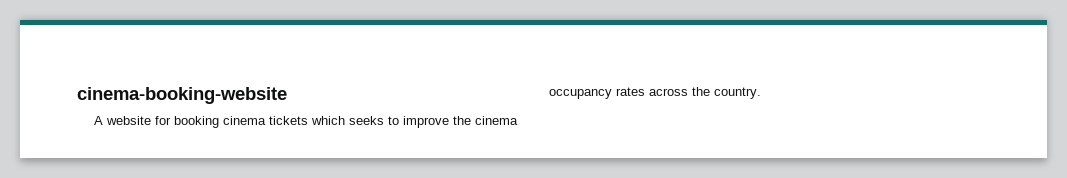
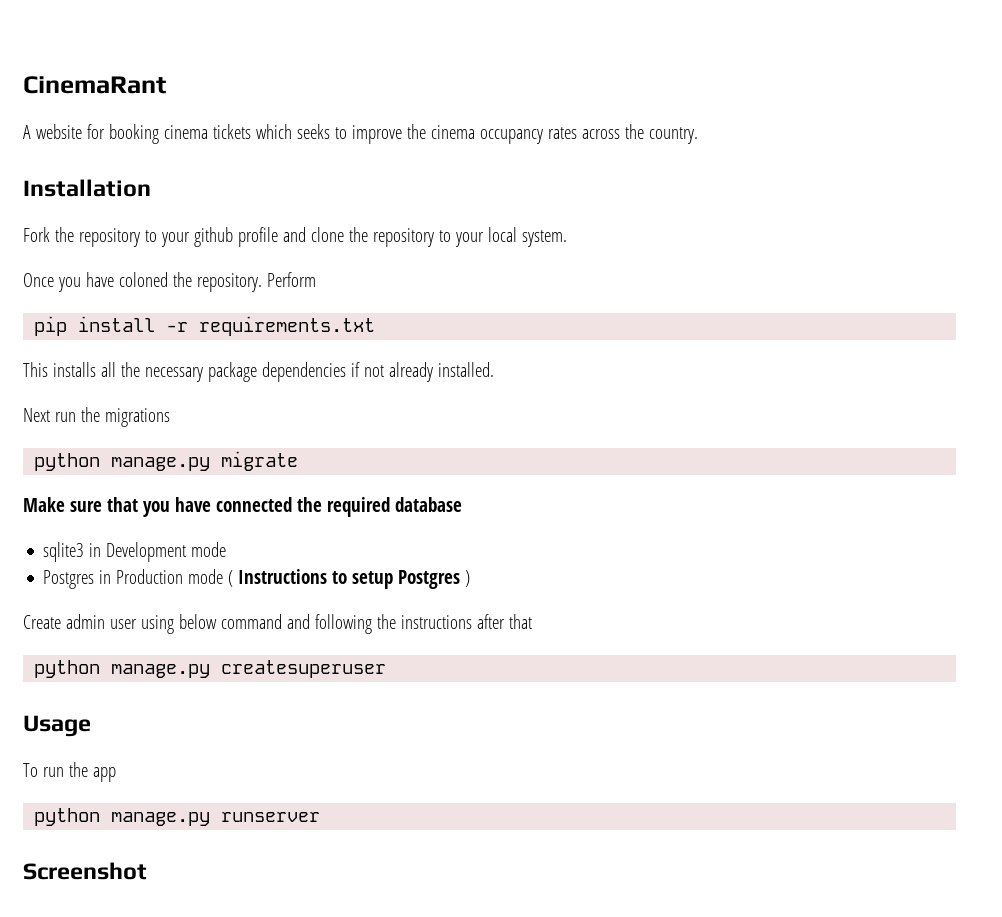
- cinema-booking-website
+ CinemaRant
+ Installation
+ Fork the repository to your github profile and clone the repository to your local system.
+ Once you have coloned the repository. Perform
+ pip install -r requirements.txt
+ This installs all the necessary package dependencies if not already installed.
+ Next run the migrations
+ python manage.py migrate
+ Make sure that you have connected the required database
+ sqlite3 in Development mode
+ Postgres in Production mode ( Instructions to setup Postgres )
+ Create admin user using below command and following the instructions after that
+ python manage.py createsuperuser
+ Usage
+ To run the app
+ python manage.py runserver
+ Screenshot

